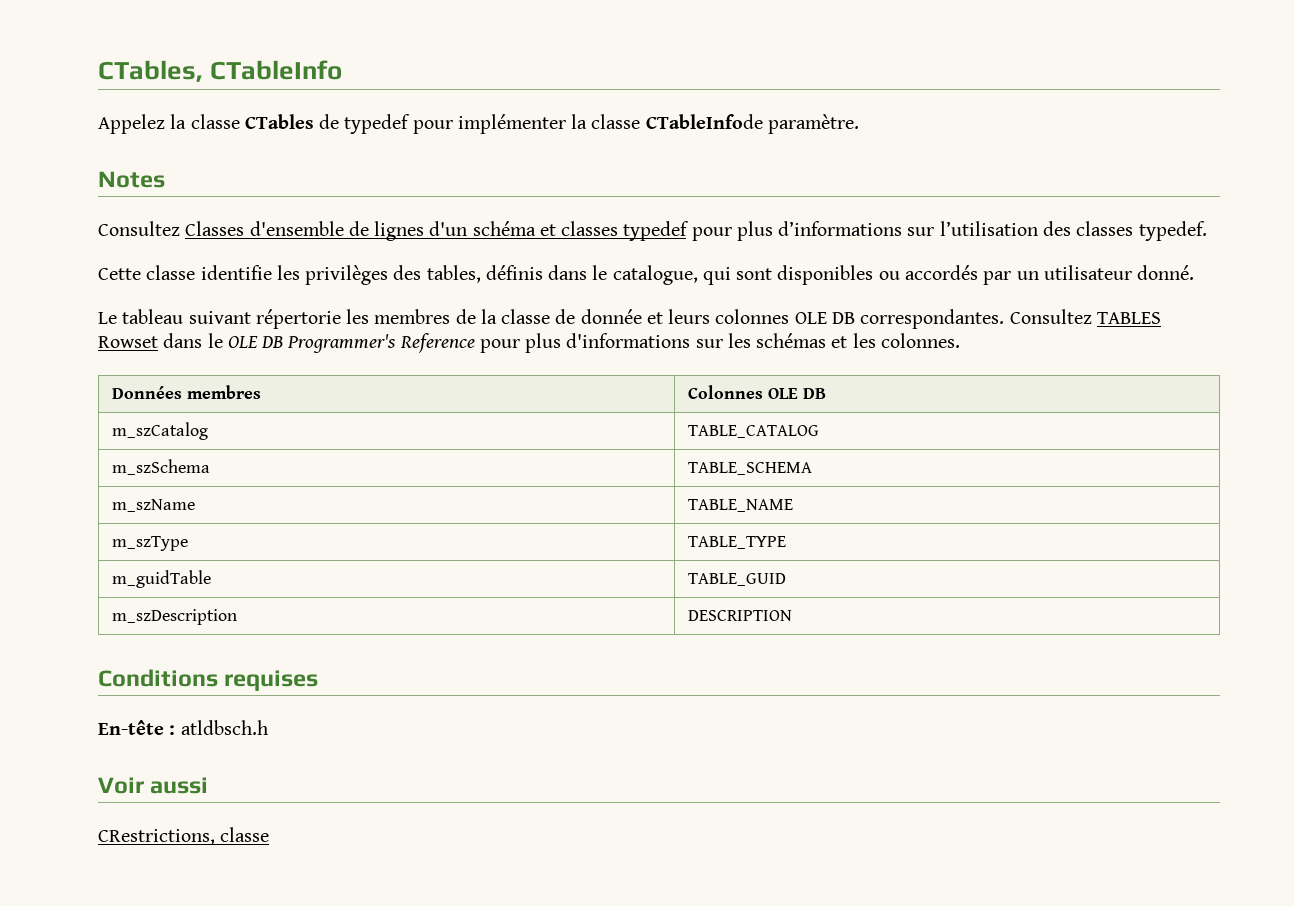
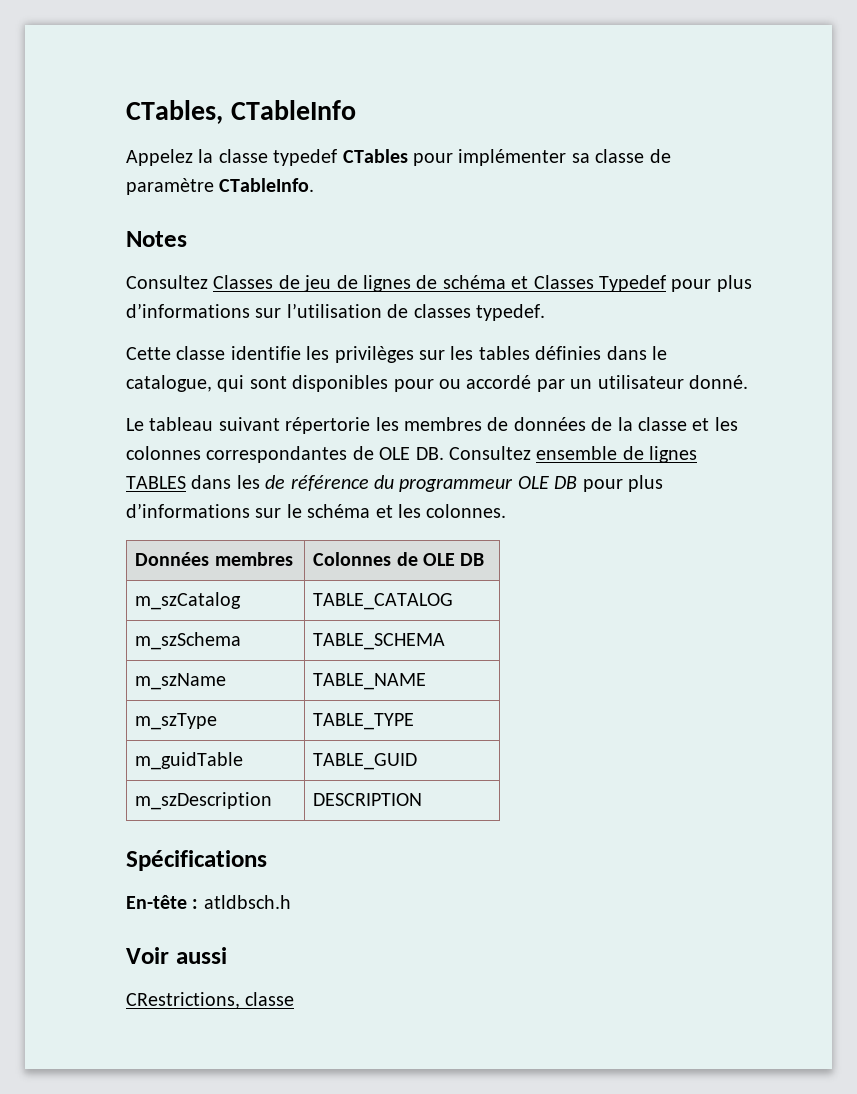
- Appelez la classe CTables de typedef pour implémenter la classe CTableInfode paramètre.
+ Appelez la classe typedef CTables pour implémenter sa classe de paramètre CTableInfo.
- Consultez Classes d'ensemble de lignes d'un schéma et classes typedef pour plus d’informations sur l’utilisation des classes typedef.
+ Consultez Classes de jeu de lignes de schéma et Classes Typedef pour plus d’informations sur l’utilisation de classes typedef.
- Cette classe identifie les privilèges des tables, définis dans le catalogue, qui sont disponibles ou accordés par un utilisateur donné.
+ Cette classe identifie les privilèges sur les tables définies dans le catalogue, qui sont disponibles pour ou accordé par un utilisateur donné.
- Le tableau suivant répertorie les membres de la classe de donnée et leurs colonnes OLE DB correspondantes. Consultez TABLES Rowset dans le OLE DB Programmer's Reference pour plus d'informations sur les schémas et les colonnes.
+ Le tableau suivant répertorie les membres de données de la classe et les colonnes correspondantes de OLE DB. Consultez ensemble de lignes TABLES dans les de référence du programmeur OLE DB pour plus d’informations sur le schéma et les colonnes.
- Données membres | Colonnes OLE DB
+ Données membres | Colonnes de OLE DB
- Conditions requises
+ Spécifications

